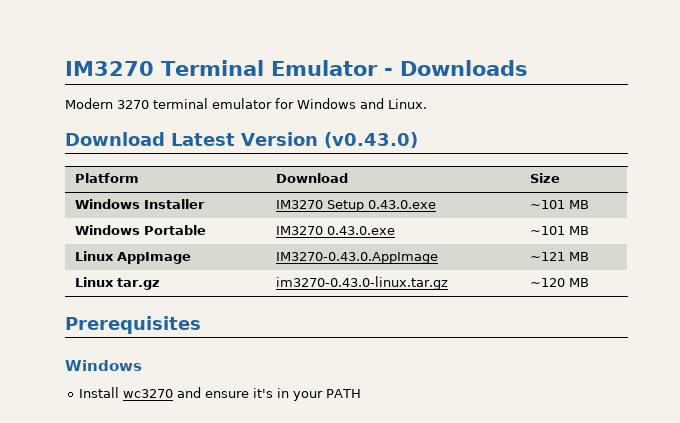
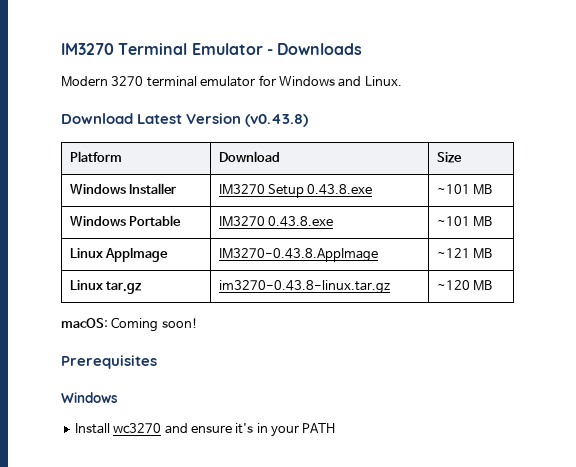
- Download Latest Version (v0.43.0)
+ Download Latest Version (v0.43.8)
- Windows Installer | IM3270 Setup 0.43.0.exe | ~101 MB
+ Windows Installer | IM3270 Setup 0.43.8.exe | ~101 MB
- Windows Portable | IM3270 0.43.0.exe | ~101 MB
+ Windows Portable | IM3270 0.43.8.exe | ~101 MB
- Linux AppImage | IM3270-0.43.0.AppImage | ~121 MB
+ Linux AppImage | IM3270-0.43.8.AppImage | ~121 MB
- Linux tar.gz | im3270-0.43.0-linux.tar.gz | ~120 MB
+ Linux tar.gz | im3270-0.43.8-linux.tar.gz | ~120 MB
+ macOS: Coming soon!

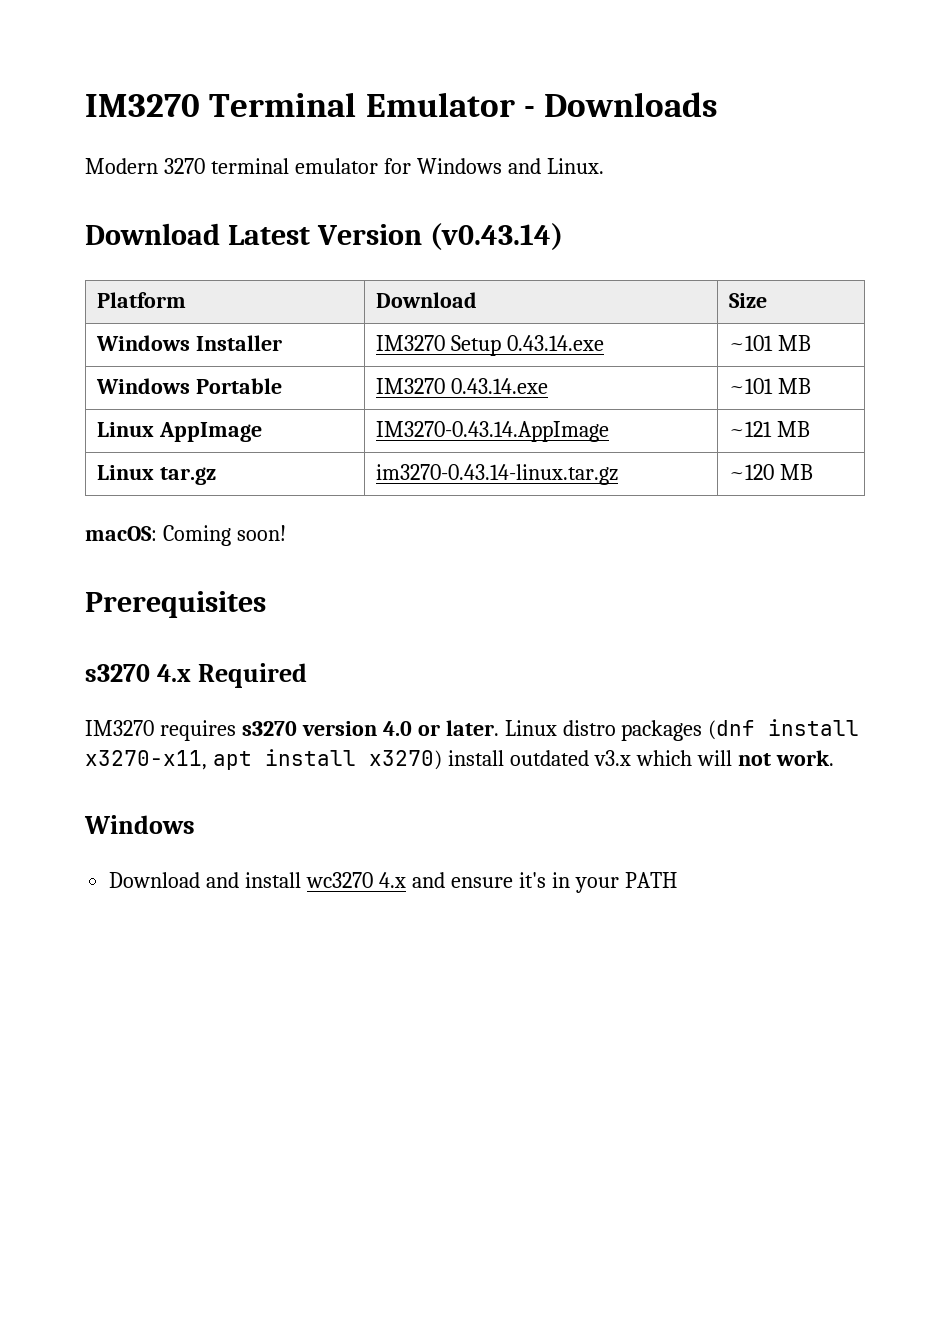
- Download Latest Version (v0.43.8)
+ Download Latest Version (v0.43.14)
- Windows Installer | IM3270 Setup 0.43.8.exe | ~101 MB
+ Windows Installer | IM3270 Setup 0.43.14.exe | ~101 MB
- Windows Portable | IM3270 0.43.8.exe | ~101 MB
+ Windows Portable | IM3270 0.43.14.exe | ~101 MB
- Linux AppImage | IM3270-0.43.8.AppImage | ~121 MB
+ Linux AppImage | IM3270-0.43.14.AppImage | ~121 MB
- Linux tar.gz | im3270-0.43.8-linux.tar.gz | ~120 MB
+ Linux tar.gz | im3270-0.43.14-linux.tar.gz | ~120 MB
  Prerequisites
+ s3270 4.x Required
+ IM3270 requires s3270 version 4.0 or later. Linux distro packages (dnf install x3270-x11, apt install x3270) install outdated v3.x which will not work.
  Windows
- Install wc3270 and ensure it's in your PATH
+ Download and install wc3270 4.x and ensure it's in your PATH

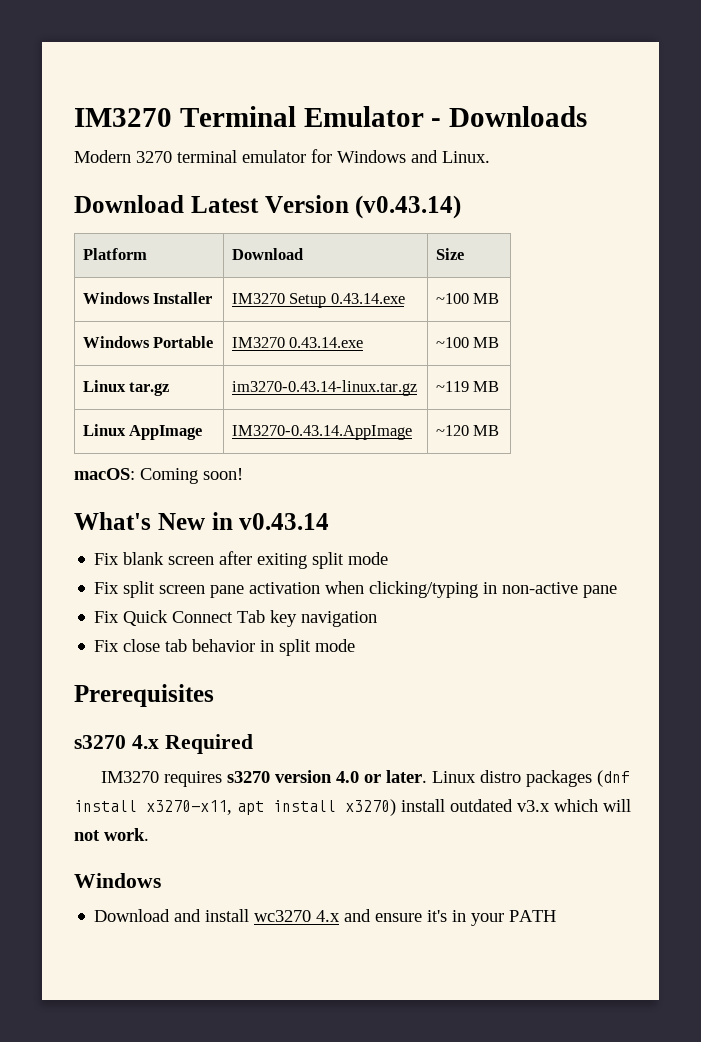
- Windows Installer | IM3270 Setup 0.43.14.exe | ~101 MB
+ Windows Installer | IM3270 Setup 0.43.14.exe | ~100 MB
- Windows Portable | IM3270 0.43.14.exe | ~101 MB
+ Windows Portable | IM3270 0.43.14.exe | ~100 MB
+ Linux tar.gz | im3270-0.43.14-linux.tar.gz | ~119 MB
- Linux AppImage | IM3270-0.43.14.AppImage | ~121 MB
- Linux tar.gz | im3270-0.43.14-linux.tar.gz | ~120 MB
+ Linux AppImage | IM3270-0.43.14.AppImage | ~120 MB
+ What's New in v0.43.14
+ Fix blank screen after exiting split mode
+ Fix split screen pane activation when clicking/typing in non-active pane
+ Fix Quick Connect Tab key navigation
+ Fix close tab behavior in split mode

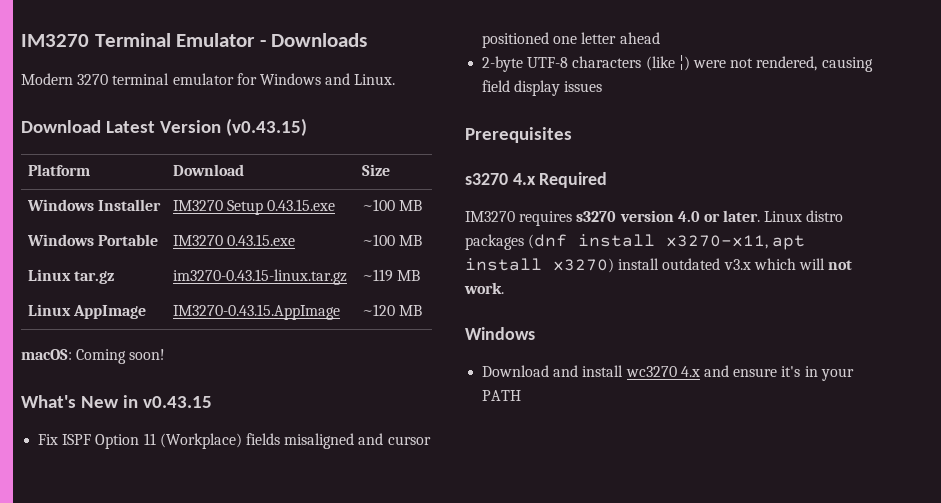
- Download Latest Version (v0.43.14)
+ Download Latest Version (v0.43.15)
- Windows Installer | IM3270 Setup 0.43.14.exe | ~100 MB
+ Windows Installer | IM3270 Setup 0.43.15.exe | ~100 MB
- Windows Portable | IM3270 0.43.14.exe | ~100 MB
+ Windows Portable | IM3270 0.43.15.exe | ~100 MB
- Linux tar.gz | im3270-0.43.14-linux.tar.gz | ~119 MB
+ Linux tar.gz | im3270-0.43.15-linux.tar.gz | ~119 MB
- Linux AppImage | IM3270-0.43.14.AppImage | ~120 MB
+ Linux AppImage | IM3270-0.43.15.AppImage | ~120 MB
- What's New in v0.43.14
- Fix blank screen after exiting split mode
- Fix split screen pane activation when clicking/typing in non-active pane
- Fix Quick Connect Tab key navigation
- Fix close tab behavior in split mode
+ What's New in v0.43.15
+ Fix ISPF Option 11 (Workplace) fields misaligned and cursor positioned one letter ahead
+ 2-byte UTF-8 characters (like ¦) were not rendered, causing field display issues

